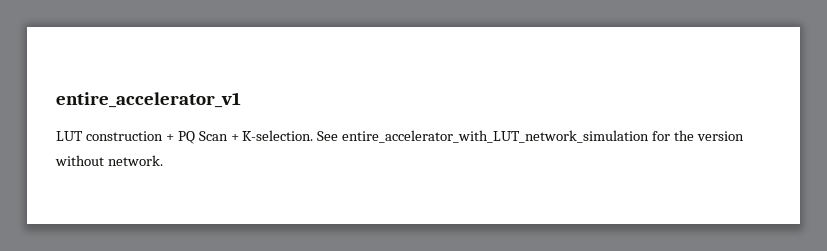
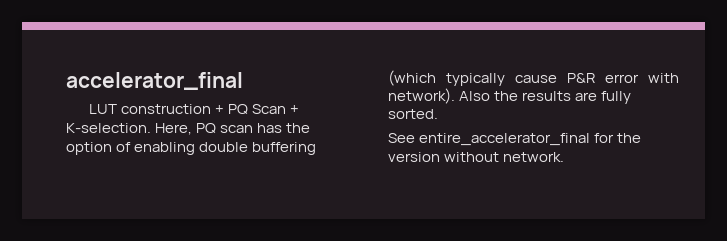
- entire_accelerator_v1
+ accelerator_final
- See entire_accelerator_with_LUT_network_simulation for the version without network.
+ Here, PQ scan has the option of enabling double buffering (which typically cause P&R error with network). Also the results are fully sorted.
+ See entire_accelerator_final for the version without network.

